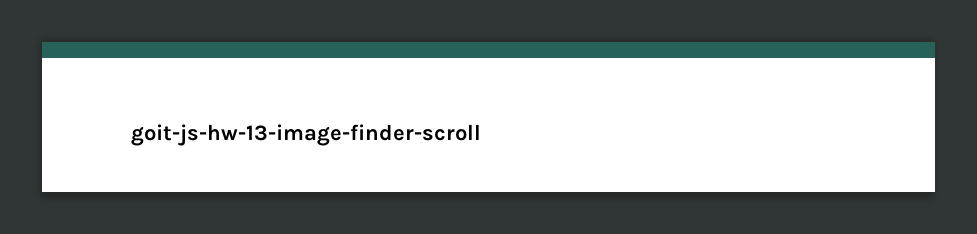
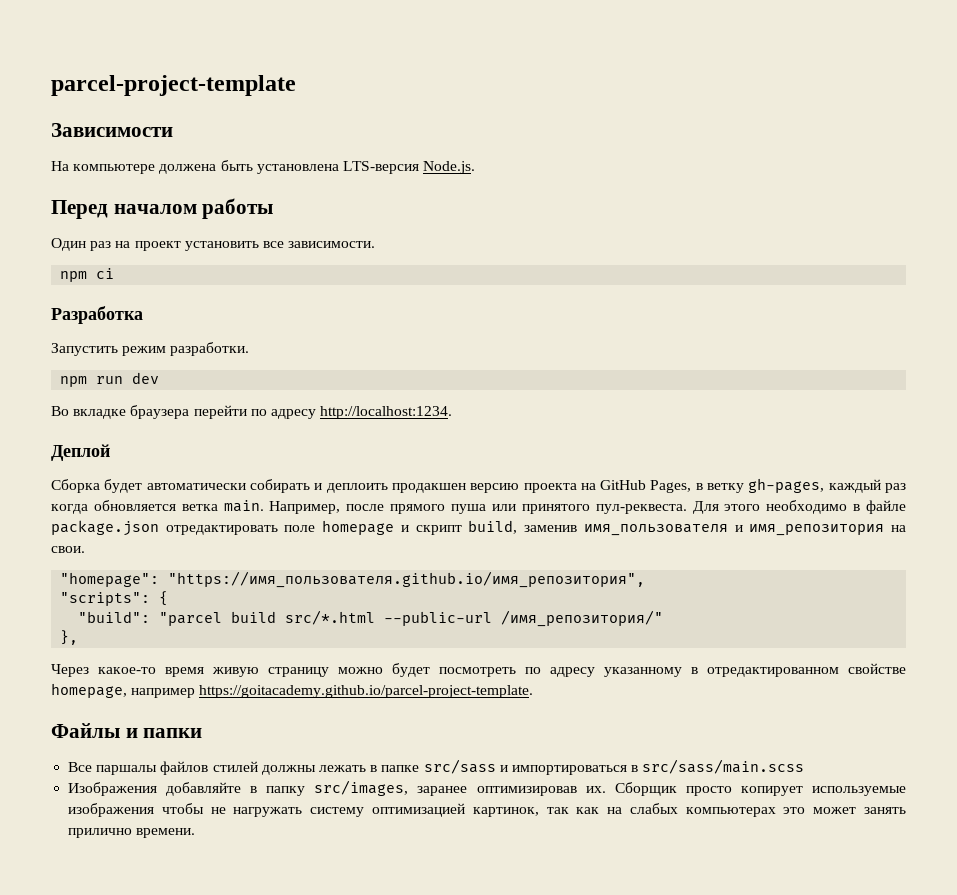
- goit-js-hw-13-image-finder-scroll
+ parcel-project-template
+ Зависимости
+ На компьютере должена быть установлена LTS-версия Node.js.
+ Перед началом работы
+ Один раз на проект установить все зависимости.
+ npm ci
+ Разработка
+ Запустить режим разработки.
+ npm run dev
+ Во вкладке браузера перейти по адресу http://localhost:1234.
+ Деплой
+ Сборка будет автоматически собирать и деплоить продакшен версию проекта на GitHub Pages, в ветку gh-pages, каждый раз когда обновляется ветка main. Например, после прямого пуша или принятого пул-реквеста. Для этого необходимо в файле package.json отредактировать поле homepage и скрипт build, заменив имя_пользователя и имя_репозитория на свои.
+ "homepage": "https://имя_пользователя.github.io/имя_репозитория",
+ "scripts": {
+ "build": "parcel build src/*.html --public-url /имя_репозитория/"
+ },
+ Через какое-то время живую страницу можно будет посмотреть по адресу указанному в отредактированном свойстве homepage, например https://goitacademy.github.io/parcel-project-template.
+ Файлы и папки
+ Все паршалы файлов стилей должны лежать в папке src/sass и импортироваться в src/sass/main.scss
+ Изображения добавляйте в папку src/images, заранее оптимизировав их. Сборщик просто копирует используемые изображения чтобы не нагружать систему оптимизацией картинок, так как на слабых компьютерах это может занять прилично времени.

